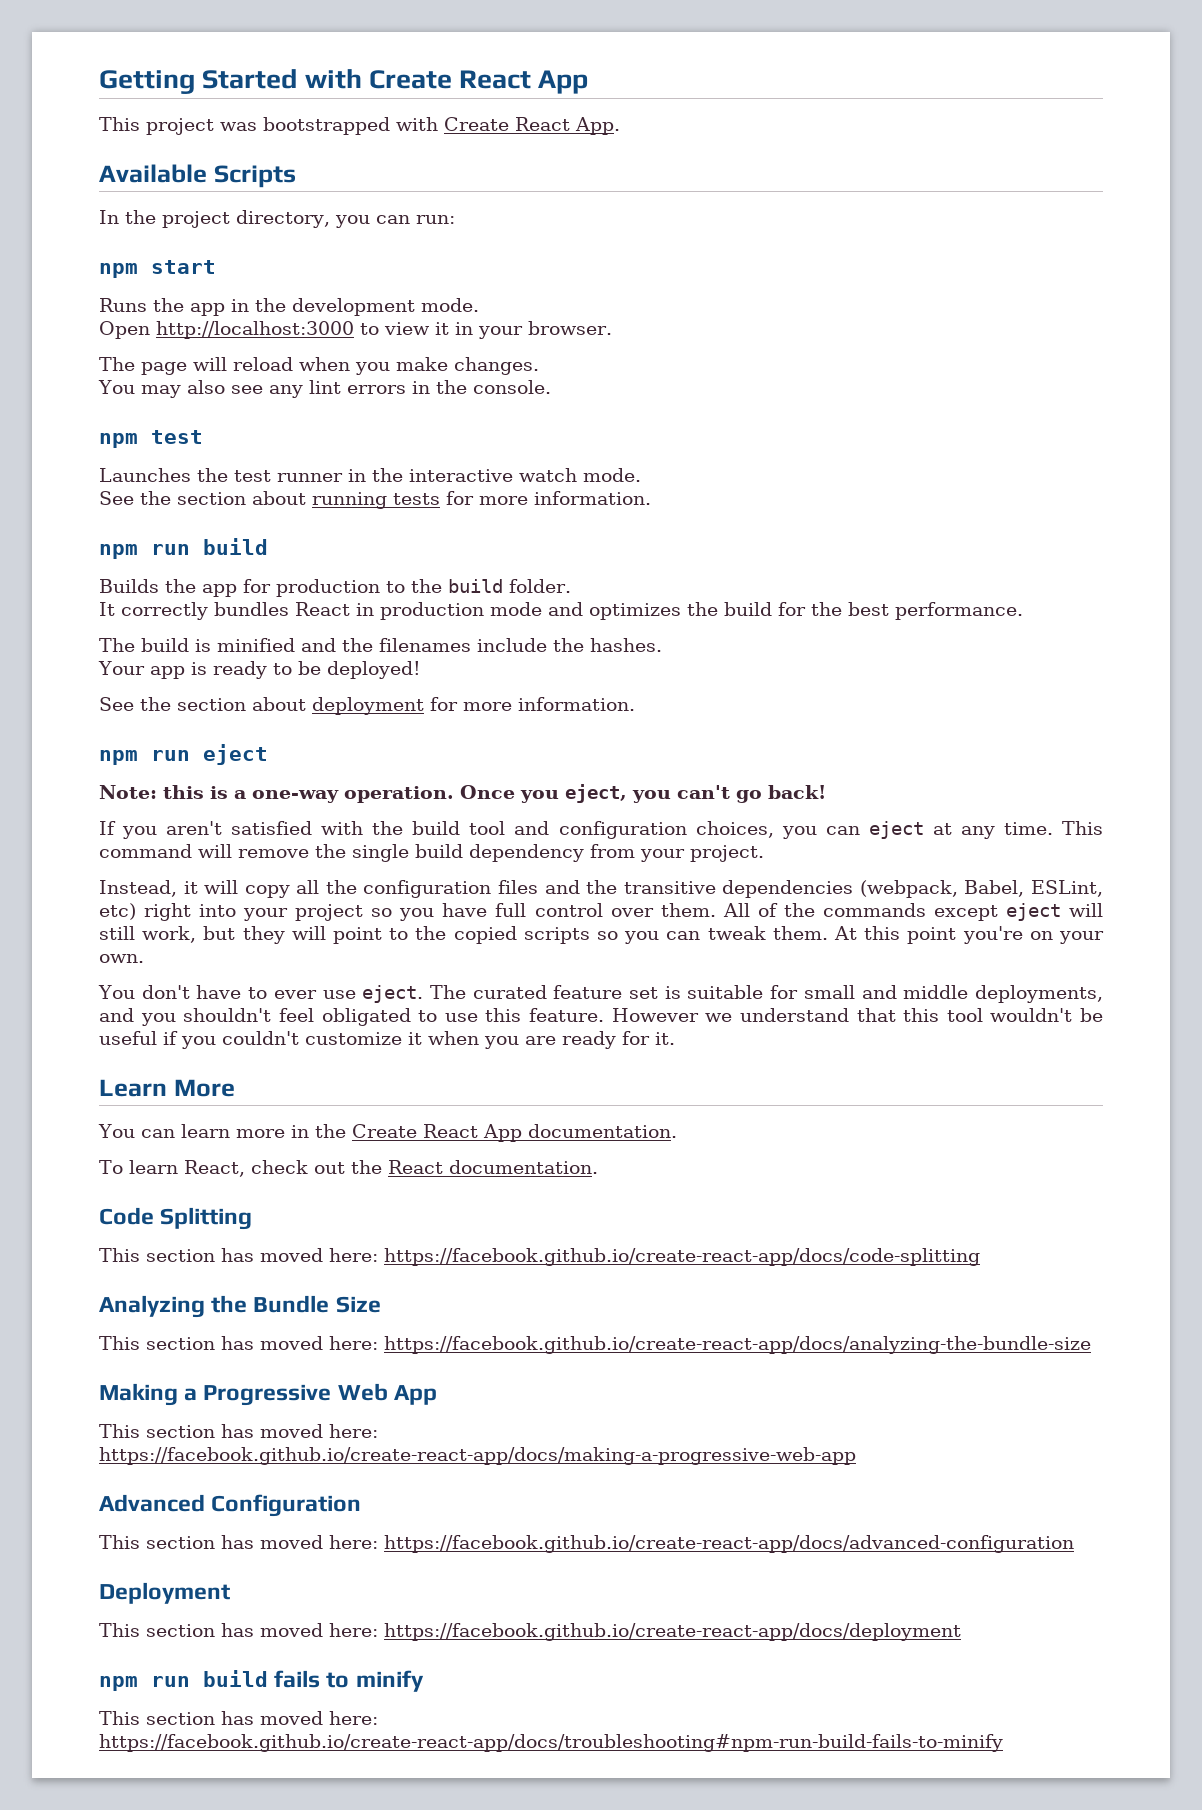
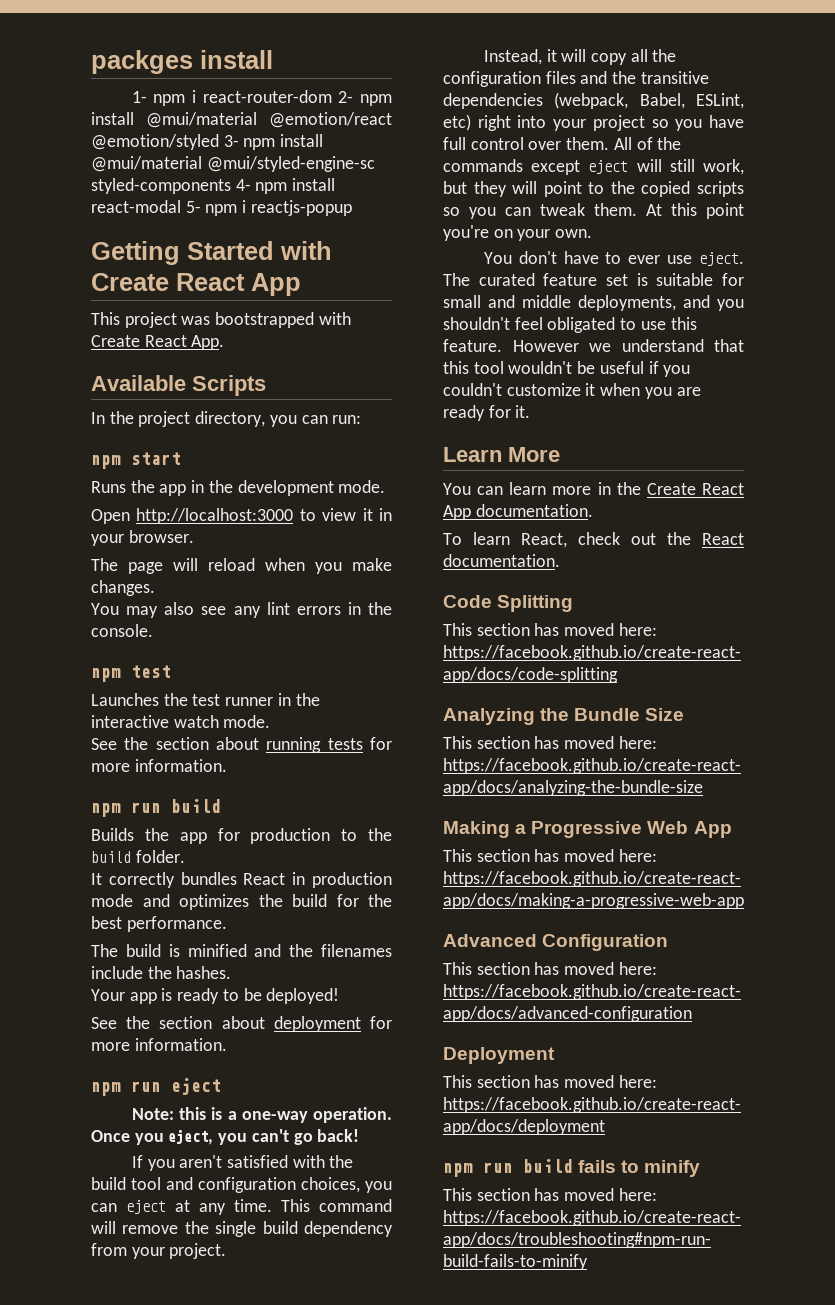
+ packges install
+ 1- npm i react-router-dom 2- npm install @mui/material @emotion/react @emotion/styled 3- npm install @mui/material @mui/styled-engine-sc styled-components 4- npm install react-modal 5- npm i reactjs-popup

